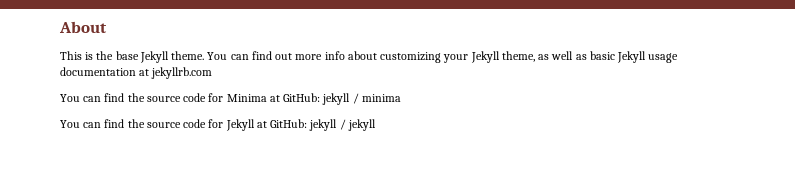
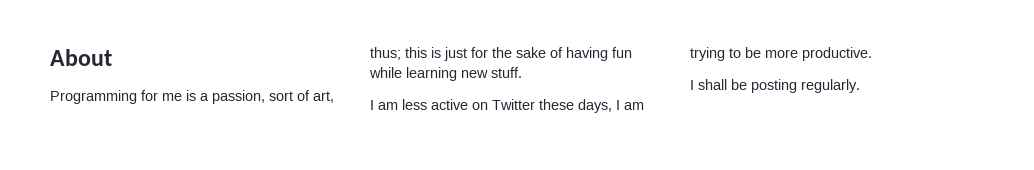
- This is the base Jekyll theme. You can find out more info about customizing your Jekyll theme, as well as basic Jekyll usage documentation at jekyllrb.com
- You can find the source code for Minima at GitHub: jekyll / minima
- You can find the source code for Jekyll at GitHub: jekyll / jekyll
+ Programming for me is a passion, sort of art, thus; this is just for the sake of having fun while learning new stuff.
+ I am less active on Twitter these days, I am trying to be more productive.
+ I shall be posting regularly.

